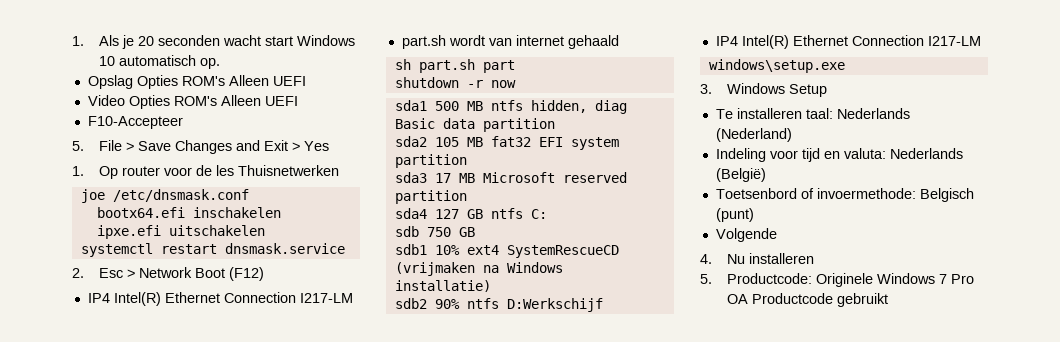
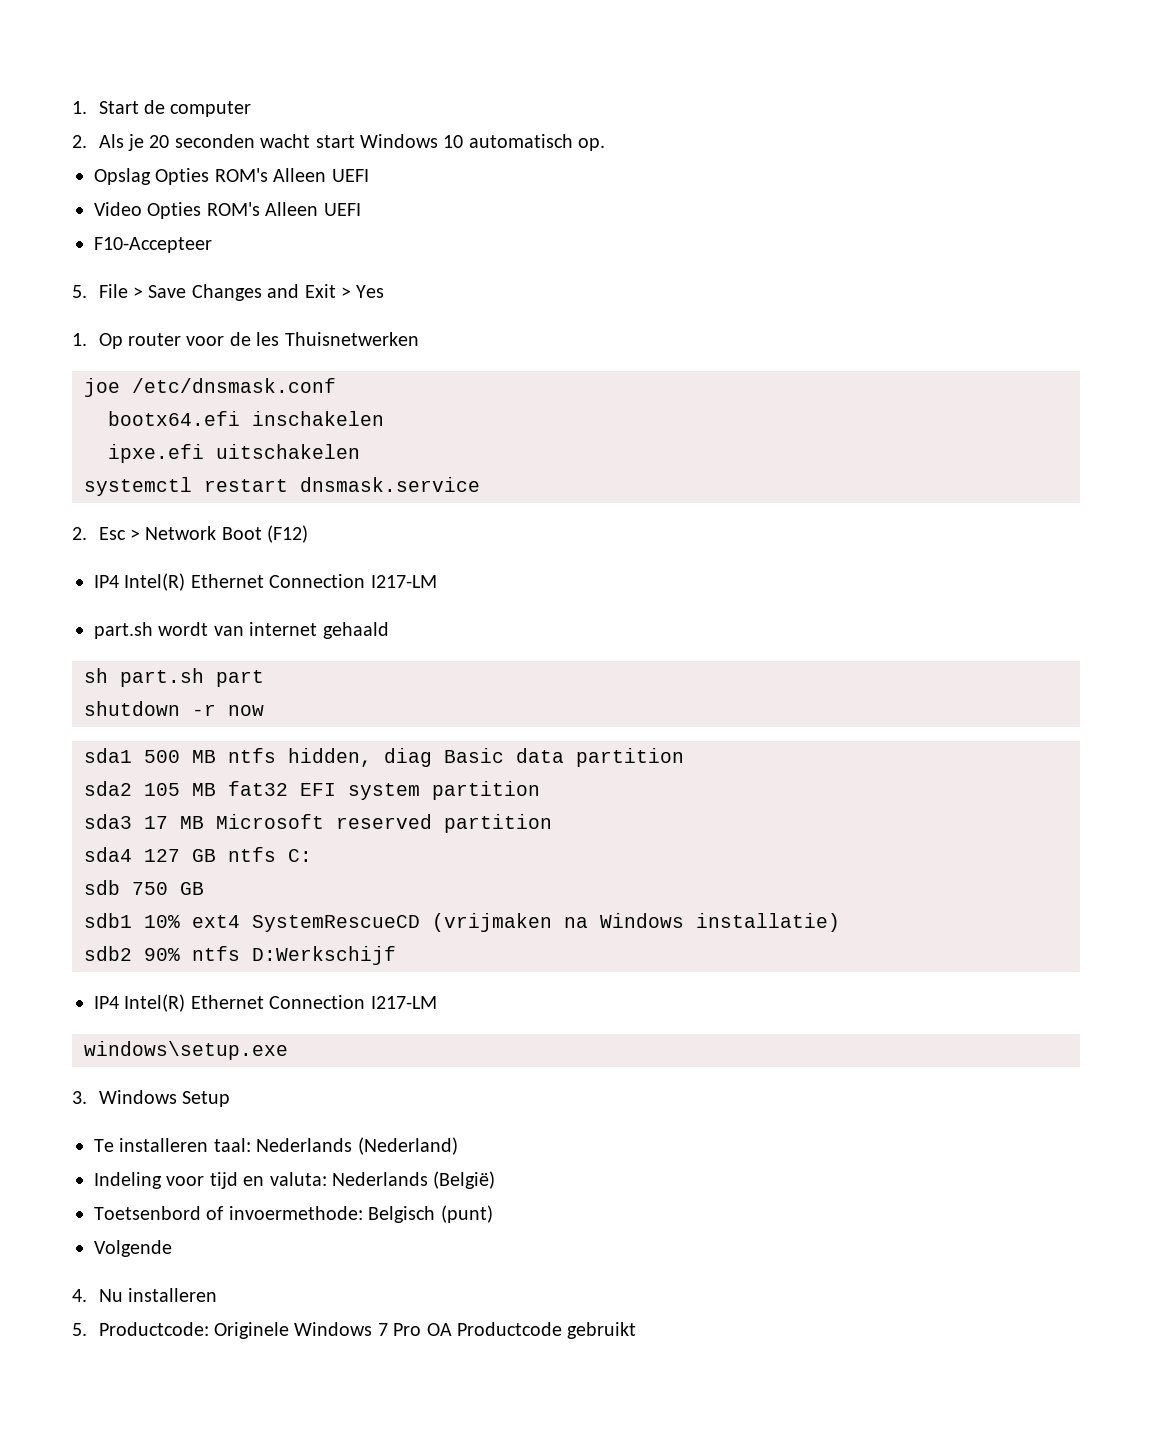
- 1. Als je 20 seconden wacht start Windows 10 automatisch op.
+ 1. Start de computer
+ 2. Als je 20 seconden wacht start Windows 10 automatisch op.

